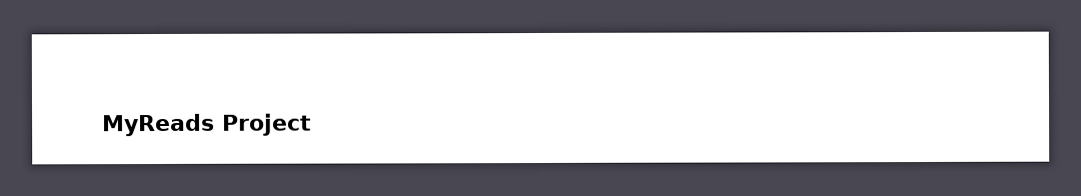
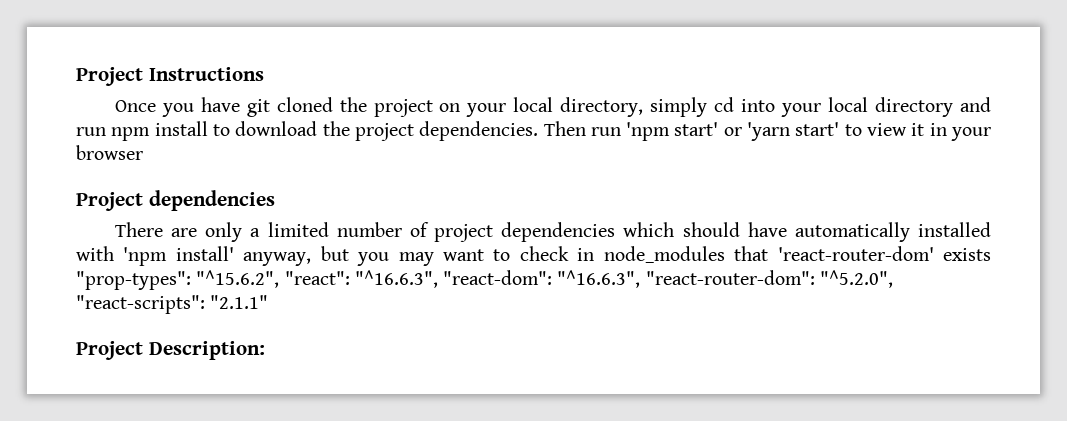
- MyReads Project
+ Project Instructions
+ Once you have git cloned the project on your local directory, simply cd into your local directory and run npm install to download the project dependencies. Then run 'npm start' or 'yarn start' to view it in your browser
+ Project dependencies
+ There are only a limited number of project dependencies which should have automatically installed with 'npm install' anyway, but you may want to check in node_modules that 'react-router-dom' exists "prop-types": "^15.6.2", "react": "^16.6.3", "react-dom": "^16.6.3", "react-router-dom": "^5.2.0", "react-scripts": "2.1.1"
+ Project Description:

